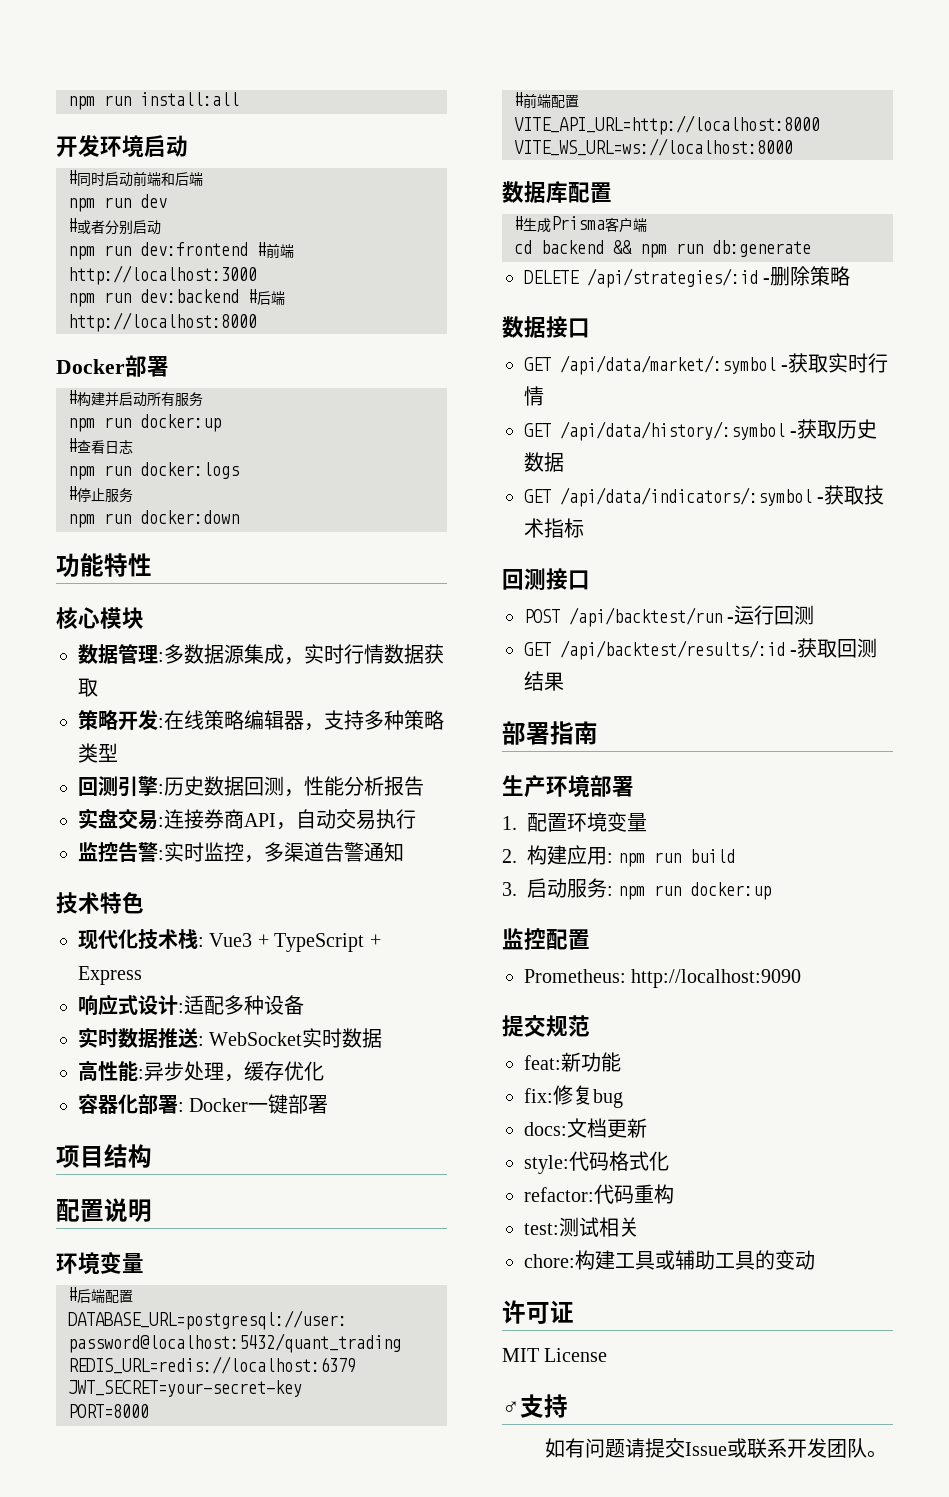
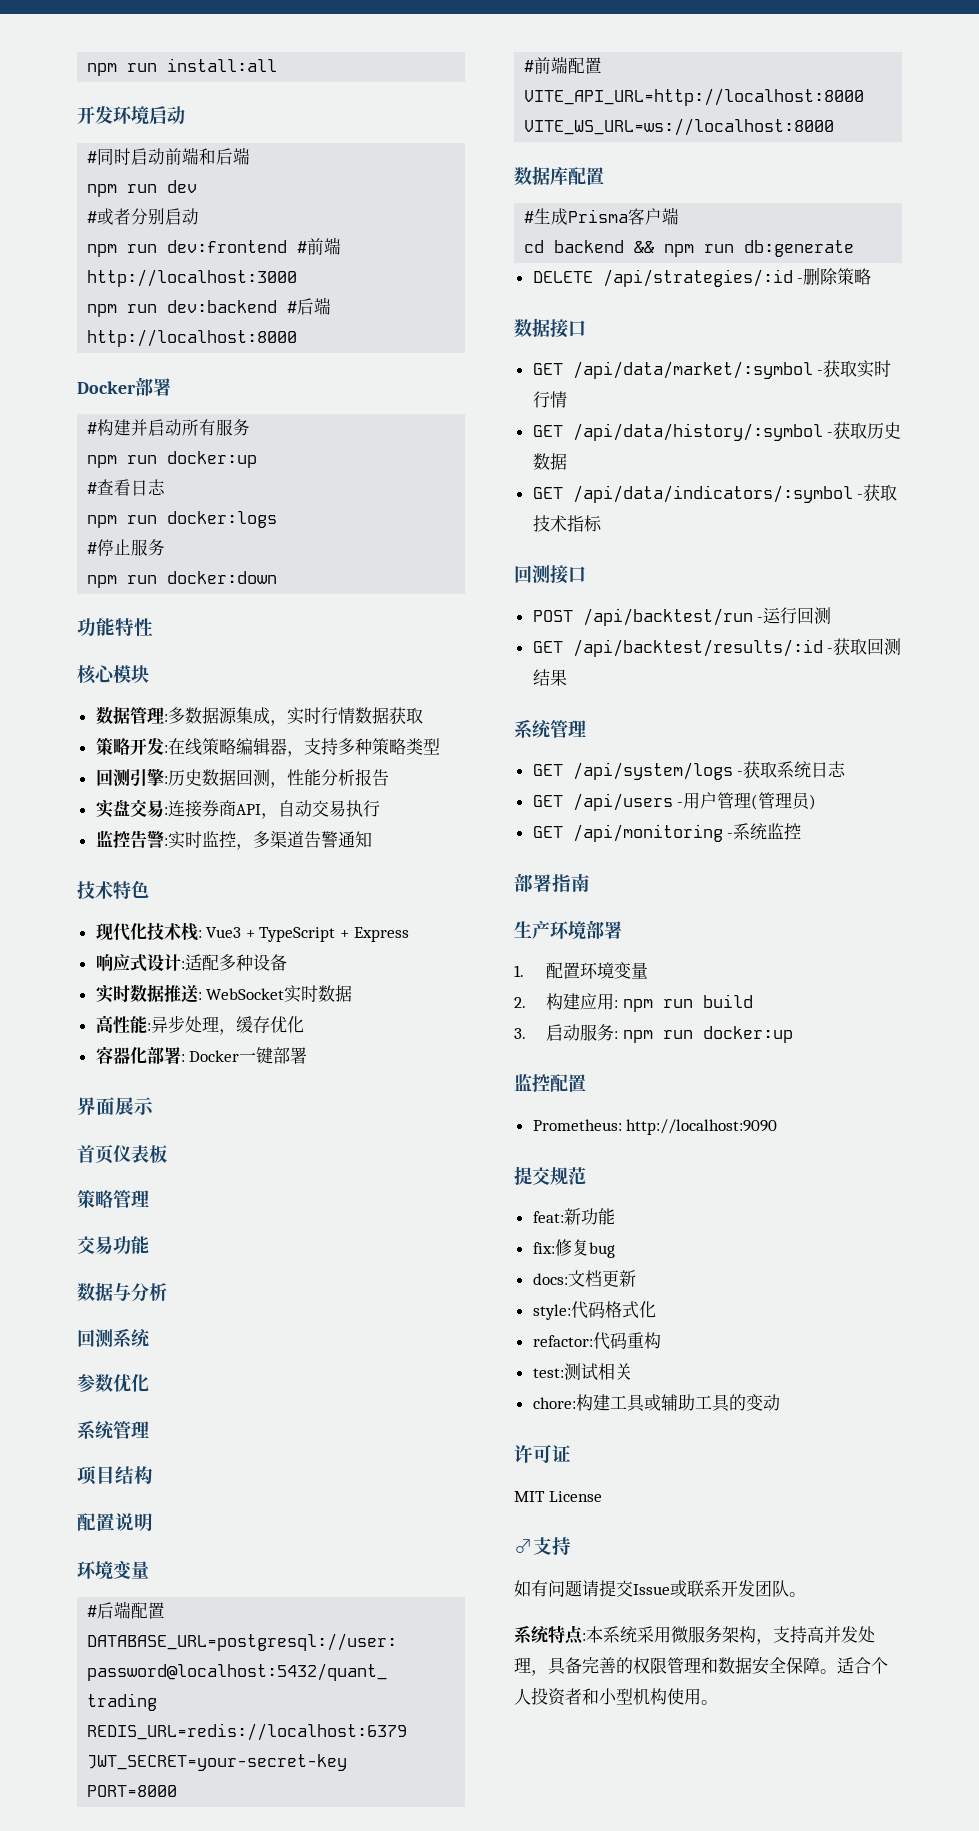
+ 界面展示
+ 首页仪表板
+ 策略管理
+ 交易功能
+ 数据与分析
+ 回测系统
+ 参数优化
+ 系统管理
  GET /api/backtest/results/:id -获取回测结果
+ 系统管理
+ GET /api/system/logs -获取系统日志
+ GET /api/users -用户管理(管理员)
+ GET /api/monitoring -系统监控
+ 系统特点:本系统采用微服务架构，支持高并发处理，具备完善的权限管理和数据安全保障。适合个人投资者和小型机构使用。

